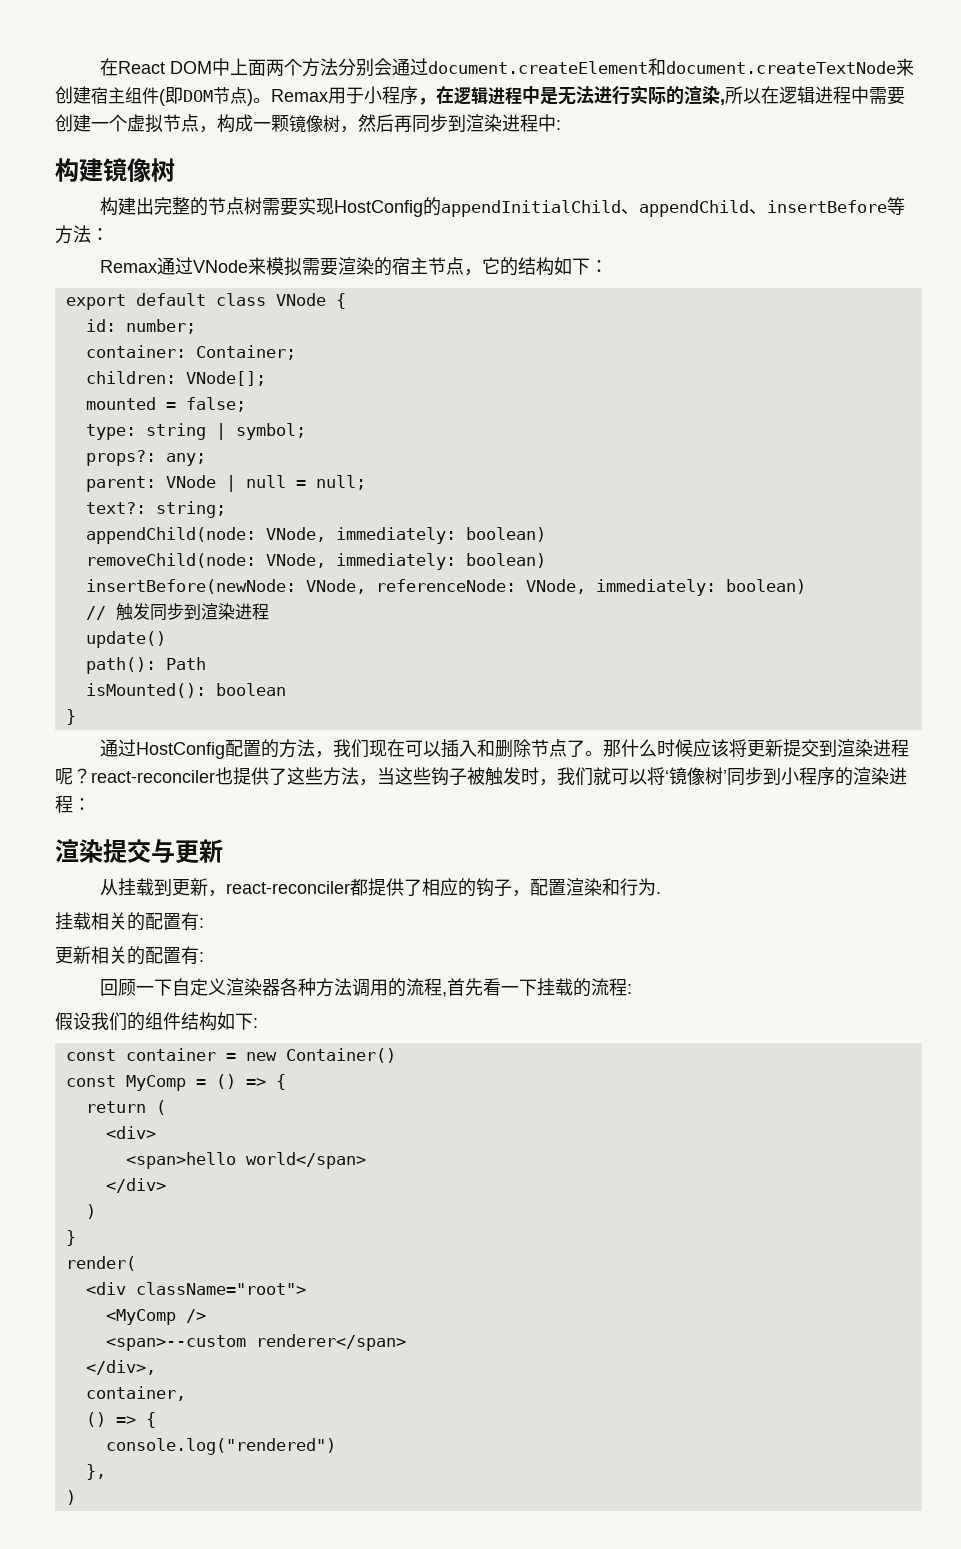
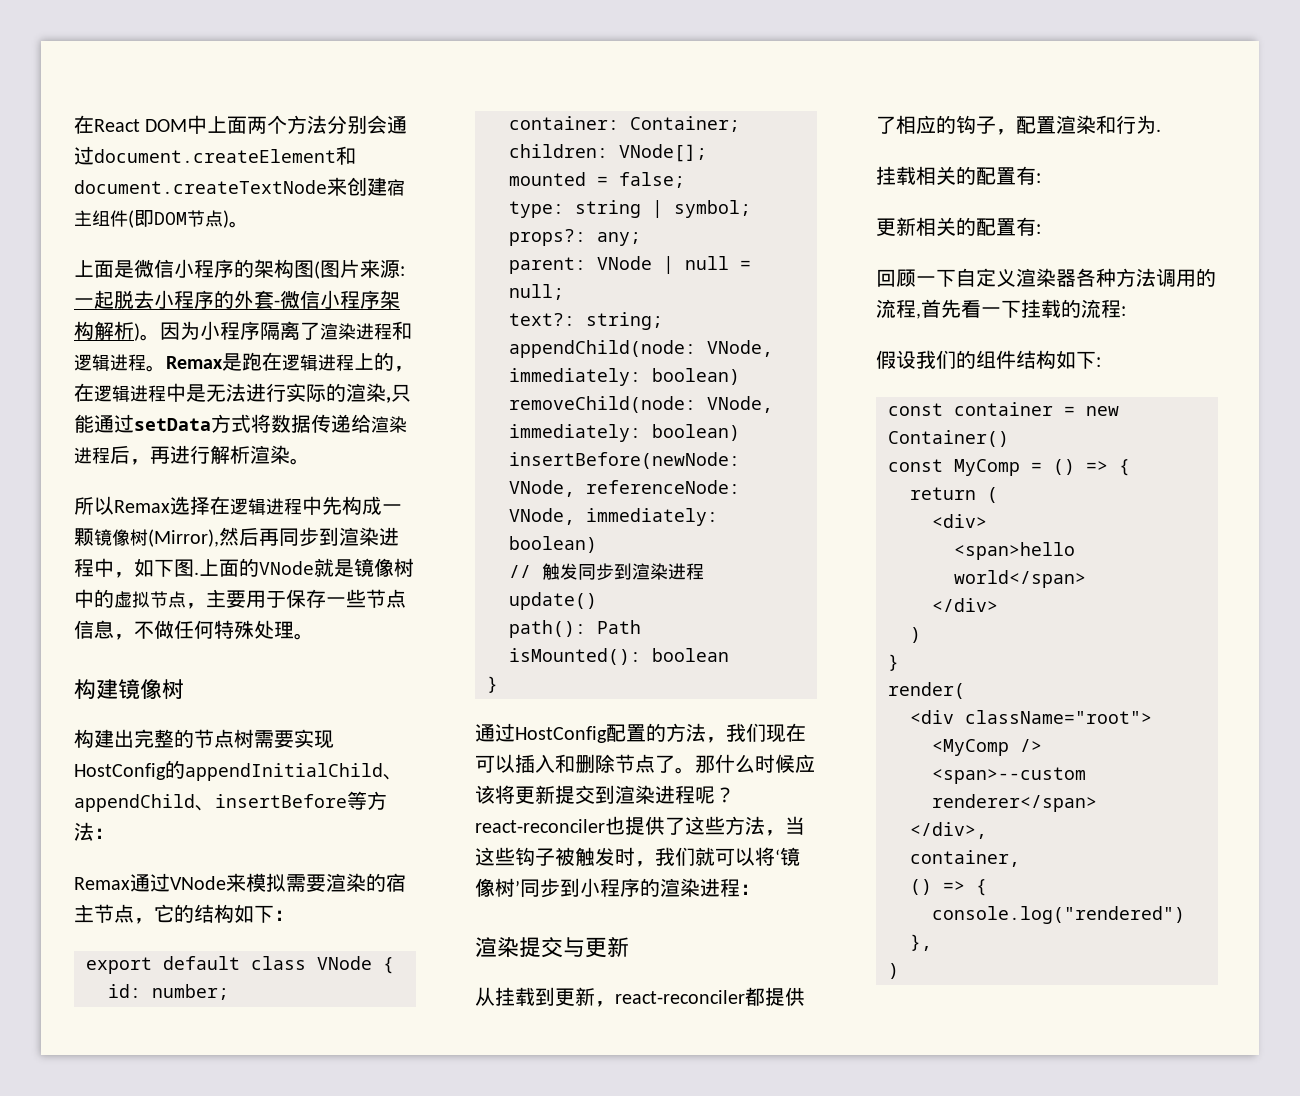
- 在React DOM中上面两个方法分别会通过document.createElement和document.createTextNode来创建宿主组件(即DOM节点)。Remax用于小程序，在逻辑进程中是无法进行实际的渲染,所以在逻辑进程中需要创建一个虚拟节点，构成一颗镜像树，然后再同步到渲染进程中:
+ 在React DOM中上面两个方法分别会通过document.createElement和document.createTextNode来创建宿主组件(即DOM节点)。
+ 上面是微信小程序的架构图(图片来源:一起脱去小程序的外套-微信小程序架构解析)。因为小程序隔离了渲染进程和逻辑进程。Remax是跑在逻辑进程上的，在逻辑进程中是无法进行实际的渲染,只能通过setData方式将数据传递给渲染进程后，再进行解析渲染。
+ 所以Remax选择在逻辑进程中先构成一颗镜像树(Mirror),然后再同步到渲染进程中，如下图.上面的VNode就是镜像树中的虚拟节点，主要用于保存一些节点信息，不做任何特殊处理。

